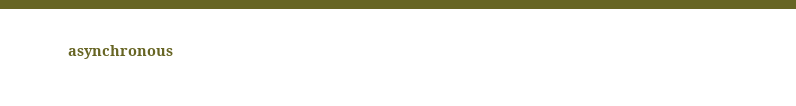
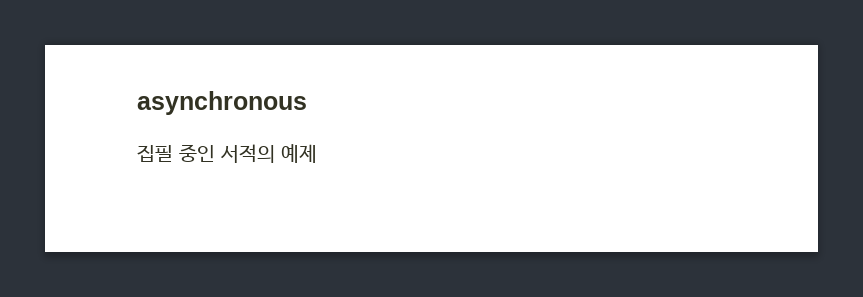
+ 집필 중인 서적의 예제

